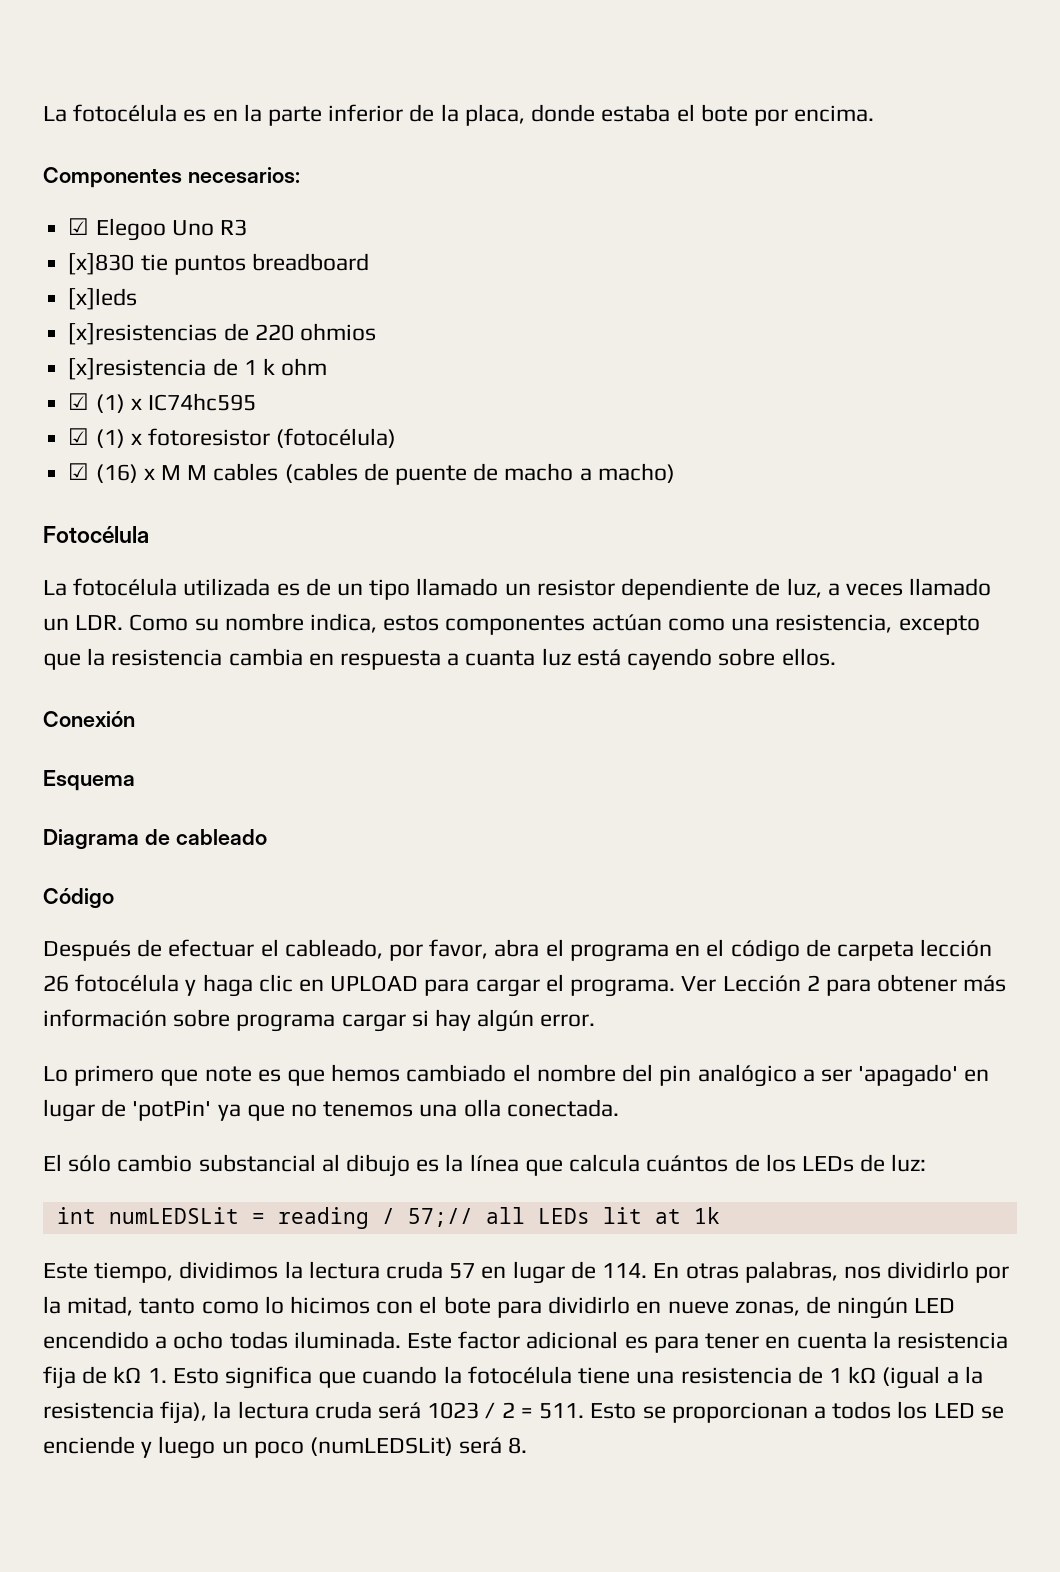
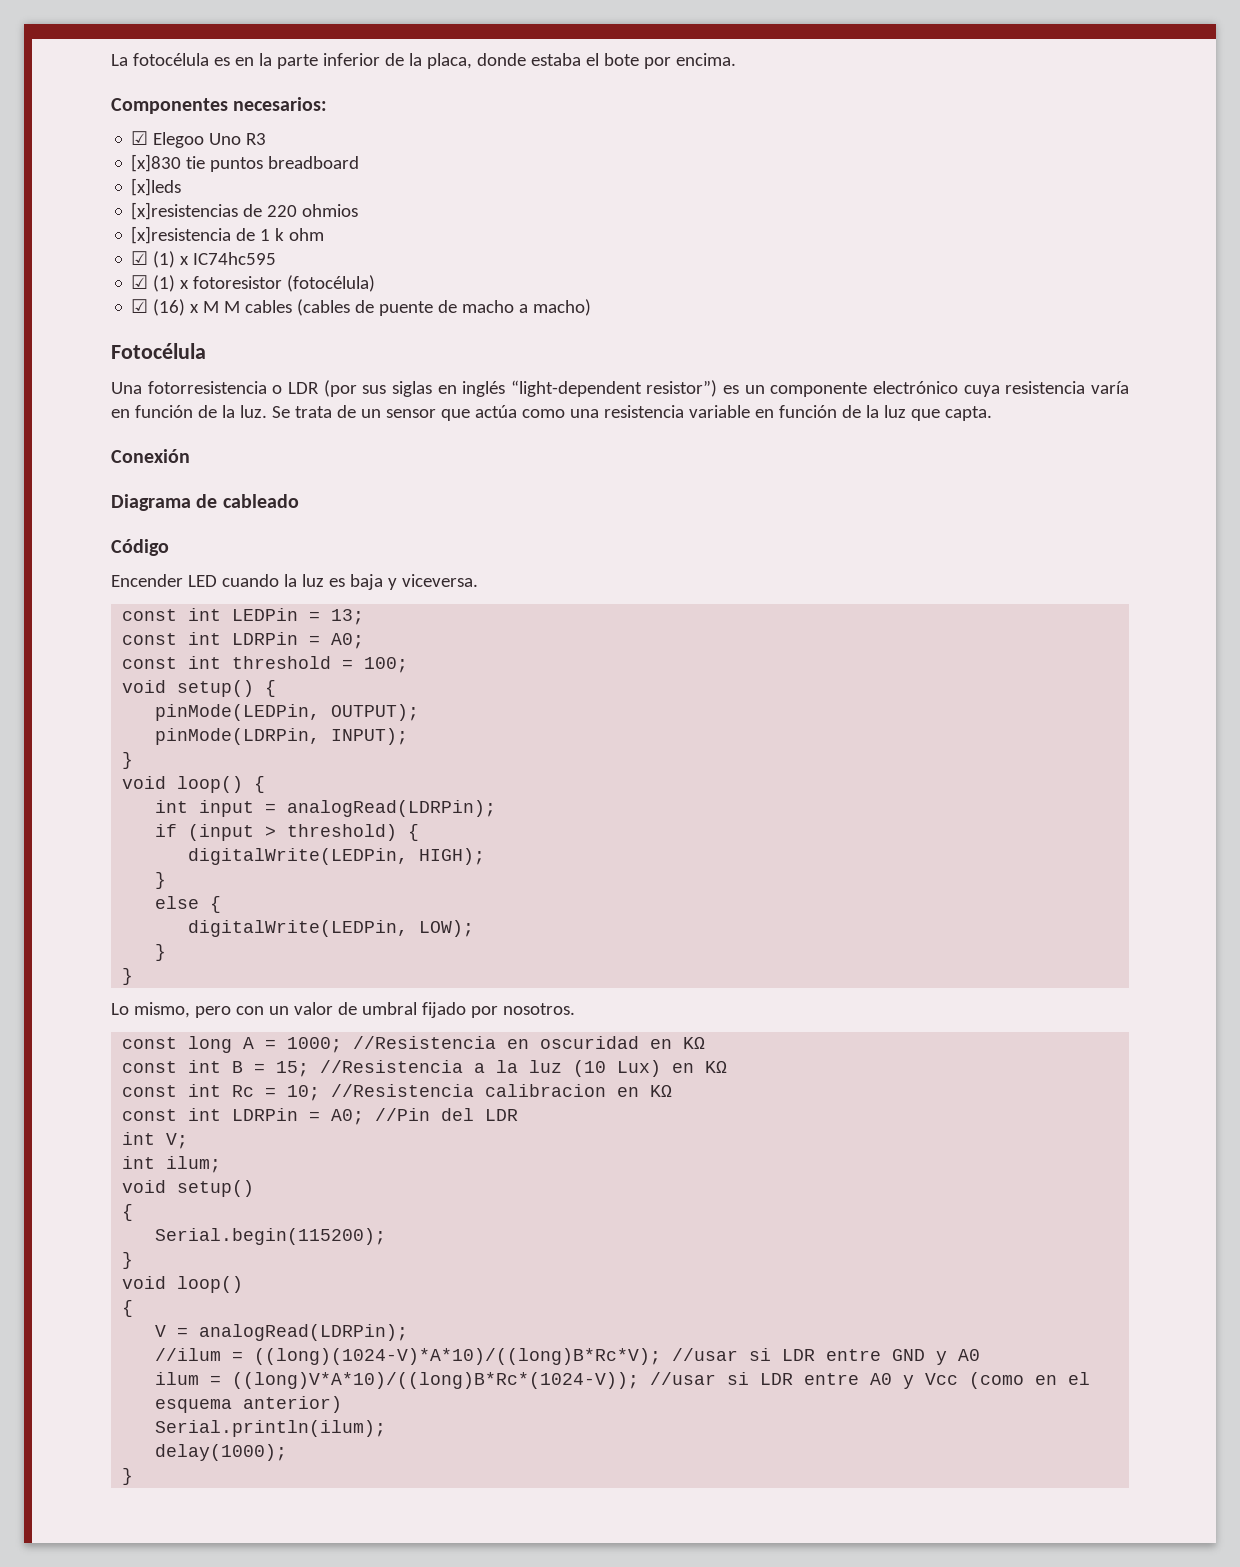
- La fotocélula utilizada es de un tipo llamado un resistor dependiente de luz, a veces llamado un LDR. Como su nombre indica, estos componentes actúan como una resistencia, excepto que la resistencia cambia en respuesta a cuanta luz está cayendo sobre ellos.
+ Una fotorresistencia o LDR (por sus siglas en inglés “light-dependent resistor”) es un componente electrónico cuya resistencia varía en función de la luz. Se trata de un sensor que actúa como una resistencia variable en función de la luz que capta.
- Esquema
- Después de efectuar el cableado, por favor, abra el programa en el código de carpeta lección 26 fotocélula y haga clic en UPLOAD para cargar el programa. Ver Lección 2 para obtener más información sobre programa cargar si hay algún error.
- Lo primero que note es que hemos cambiado el nombre del pin analógico a ser 'apagado' en lugar de 'potPin' ya que no tenemos una olla conectada.
- El sólo cambio substancial al dibujo es la línea que calcula cuántos de los LEDs de luz:
- int numLEDSLit = reading / 57;// all LEDs lit at 1k
- Este tiempo, dividimos la lectura cruda 57 en lugar de 114. En otras palabras, nos dividirlo por la mitad, tanto como lo hicimos con el bote para dividirlo en nueve zonas, de ningún LED encendido a ocho todas iluminada. Este factor adicional es para tener en cuenta la resistencia fija de kΩ 1. Esto significa que cuando la fotocélula tiene una resistencia de 1 kΩ (igual a la resistencia fija), la lectura cruda será 1023 / 2 = 511. Esto se proporcionan a todos los LED se enciende y luego un poco (numLEDSLit) será 8.
+ Encender LED cuando la luz es baja y viceversa.
+ const int LEDPin = 13;
+ const int LDRPin = A0;
+ const int threshold = 100;
+ void setup() {
+ pinMode(LEDPin, OUTPUT);
+ pinMode(LDRPin, INPUT);
+ }
+ void loop() {
+ int input = analogRead(LDRPin);
+ if (input > threshold) {
+ digitalWrite(LEDPin, HIGH);
+ }
+ else {
+ digitalWrite(LEDPin, LOW);
+ }
+ }
+ Lo mismo, pero con un valor de umbral fijado por nosotros.
+ const long A = 1000; //Resistencia en oscuridad en KΩ
+ const int B = 15; //Resistencia a la luz (10 Lux) en KΩ
+ const int Rc = 10; //Resistencia calibracion en KΩ
+ const int LDRPin = A0; //Pin del LDR
+ int V;
+ int ilum;
+ void setup()
+ {
+ Serial.begin(115200);
+ }
+ void loop()
+ {
+ V = analogRead(LDRPin);
+ //ilum = ((long)(1024-V)*A*10)/((long)B*Rc*V); //usar si LDR entre GND y A0
+ ilum = ((long)V*A*10)/((long)B*Rc*(1024-V)); //usar si LDR entre A0 y Vcc (como en el esquema anterior)
+ Serial.println(ilum);
+ delay(1000);
+ }

